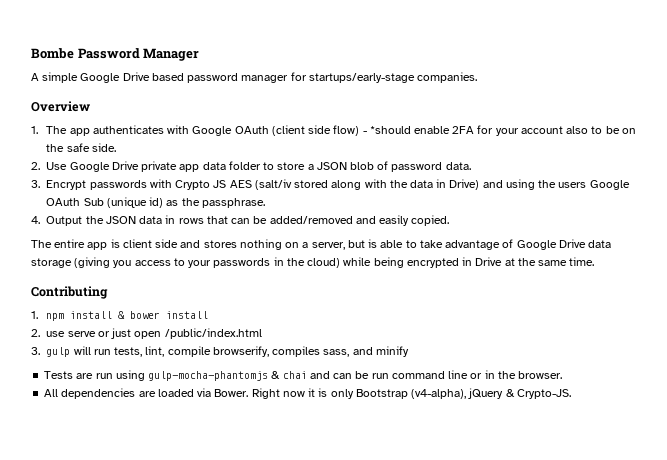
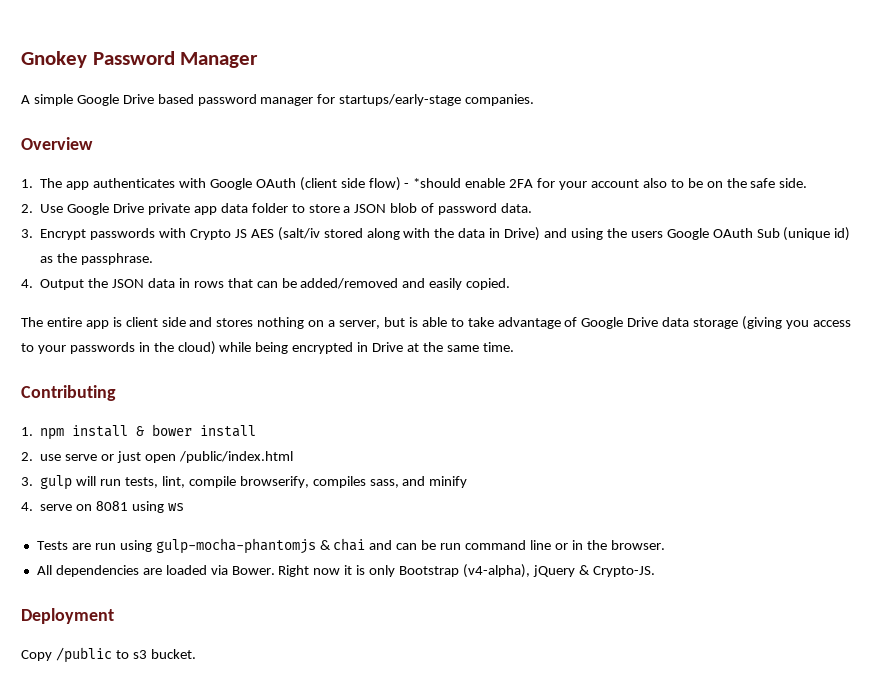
- Bombe Password Manager
+ Gnokey Password Manager
+ 4. serve on 8081 using ws
+ Deployment
+ Copy /public to s3 bucket.

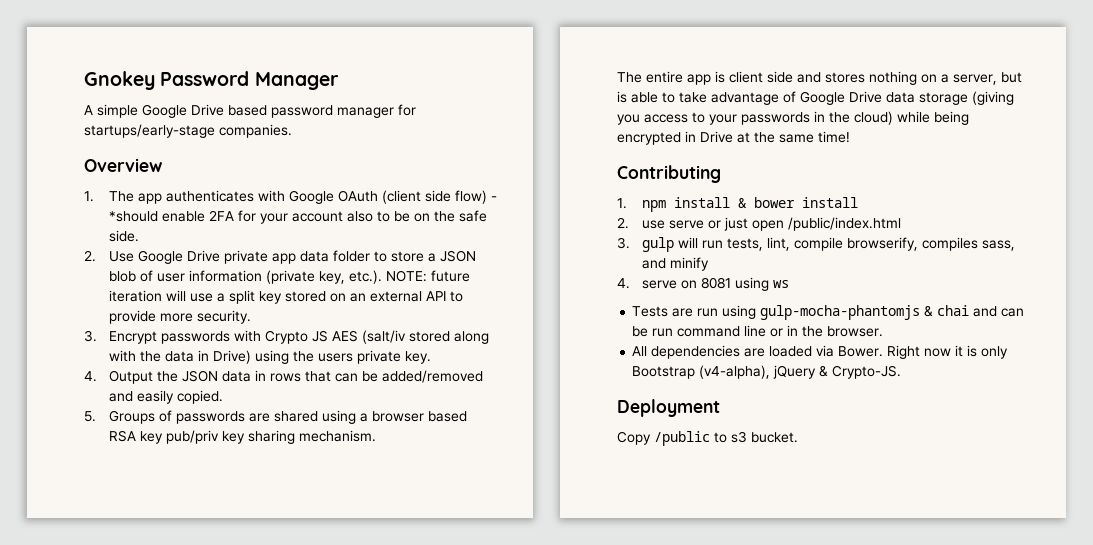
- 2. Use Google Drive private app data folder to store a JSON blob of password data.
+ 2. Use Google Drive private app data folder to store a JSON blob of user information (private key, etc.). NOTE: future iteration will use a split key stored on an external API to provide more security.
- 3. Encrypt passwords with Crypto JS AES (salt/iv stored along with the data in Drive) and using the users Google OAuth Sub (unique id) as the passphrase.
+ 3. Encrypt passwords with Crypto JS AES (salt/iv stored along with the data in Drive) using the users private key.
+ 5. Groups of passwords are shared using a browser based RSA key pub/priv key sharing mechanism.
- The entire app is client side and stores nothing on a server, but is able to take advantage of Google Drive data storage (giving you access to your passwords in the cloud) while being encrypted in Drive at the same time.
+ The entire app is client side and stores nothing on a server, but is able to take advantage of Google Drive data storage (giving you access to your passwords in the cloud) while being encrypted in Drive at the same time!

